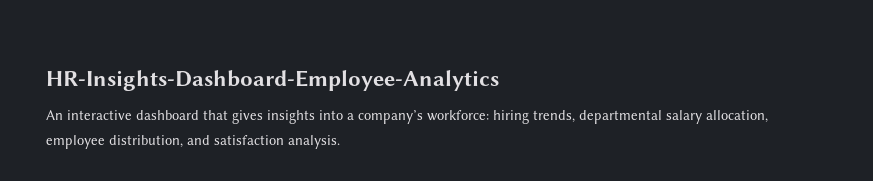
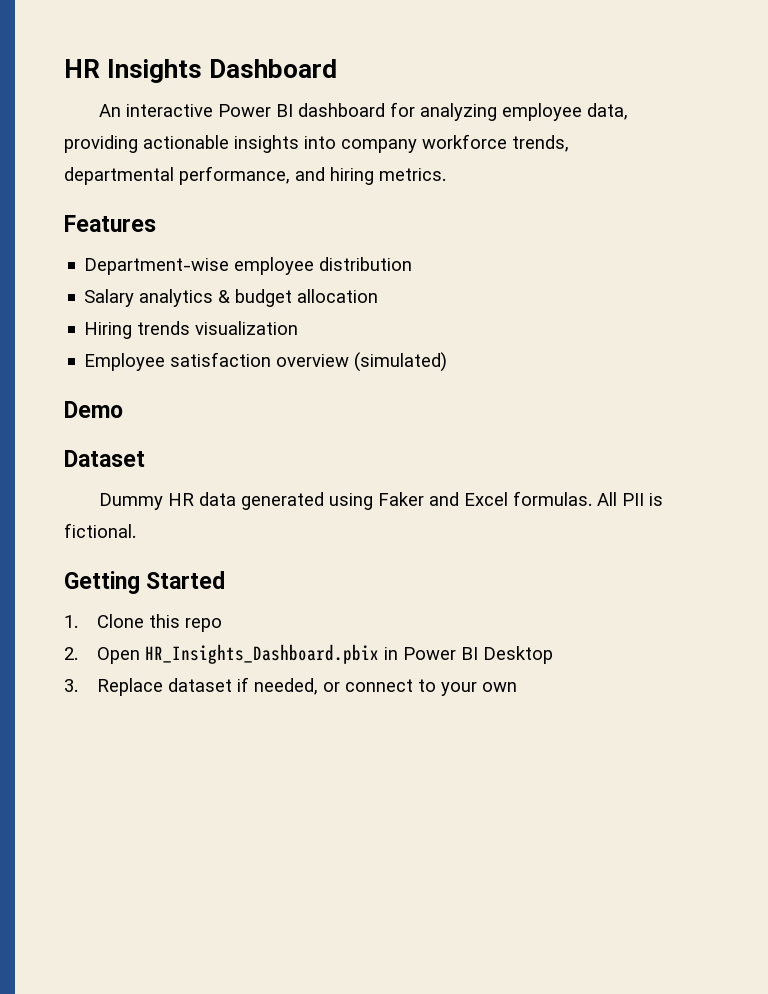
- HR-Insights-Dashboard-Employee-Analytics
+ HR Insights Dashboard
- An interactive dashboard that gives insights into a company’s workforce: hiring trends, departmental salary allocation, employee distribution, and satisfaction analysis.
+ An interactive Power BI dashboard for analyzing employee data, providing actionable insights into company workforce trends, departmental performance, and hiring metrics.
+ Features
+ Department-wise employee distribution
+ Salary analytics & budget allocation
+ Hiring trends visualization
+ Employee satisfaction overview (simulated)
+ Demo
+ Dataset
+ Dummy HR data generated using Faker and Excel formulas. All PII is fictional.
+ Getting Started
+ 1. Clone this repo
+ 2. Open HR_Insights_Dashboard.pbix in Power BI Desktop
+ 3. Replace dataset if needed, or connect to your own

